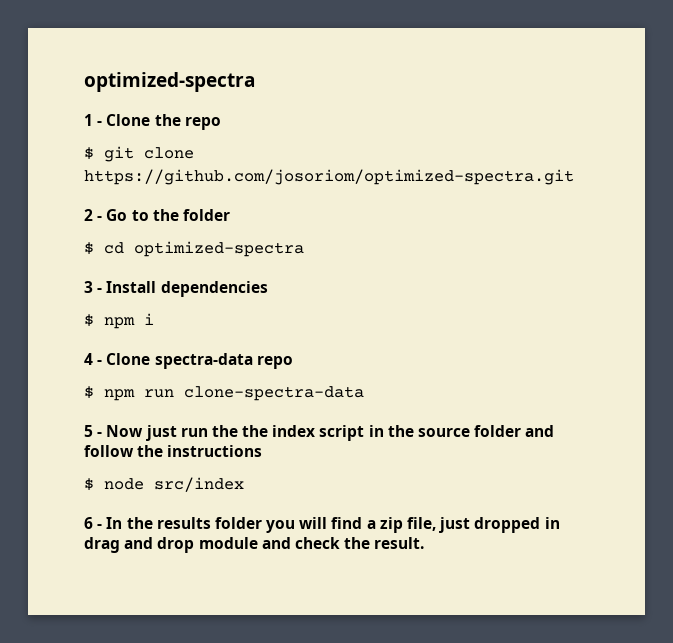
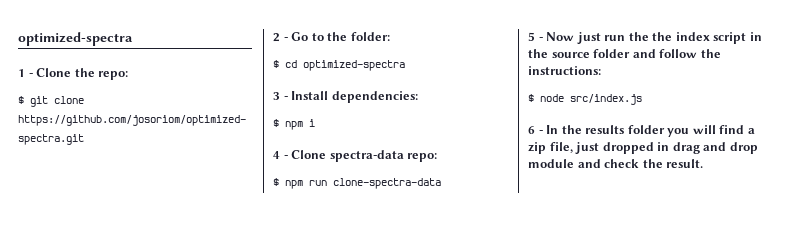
- 1 - Clone the repo
+ 1 - Clone the repo:
- 2 - Go to the folder
+ 2 - Go to the folder:
- 3 - Install dependencies
+ 3 - Install dependencies:
- 4 - Clone spectra-data repo
+ 4 - Clone spectra-data repo:
- 5 - Now just run the the index script in the source folder and follow the instructions
+ 5 - Now just run the the index script in the source folder and follow the instructions:
- $ node src/index
+ $ node src/index.js

